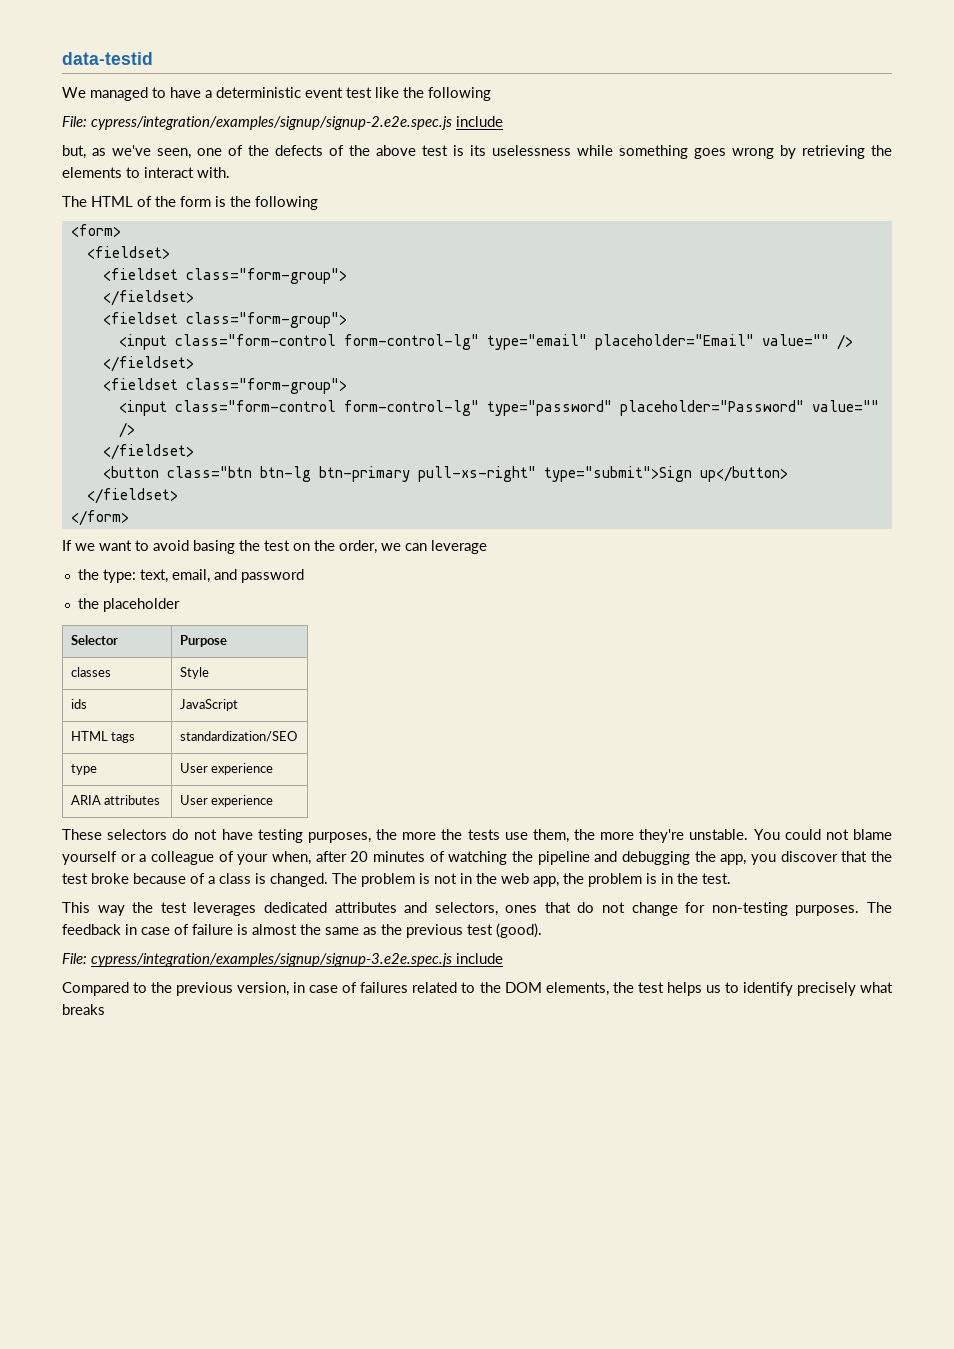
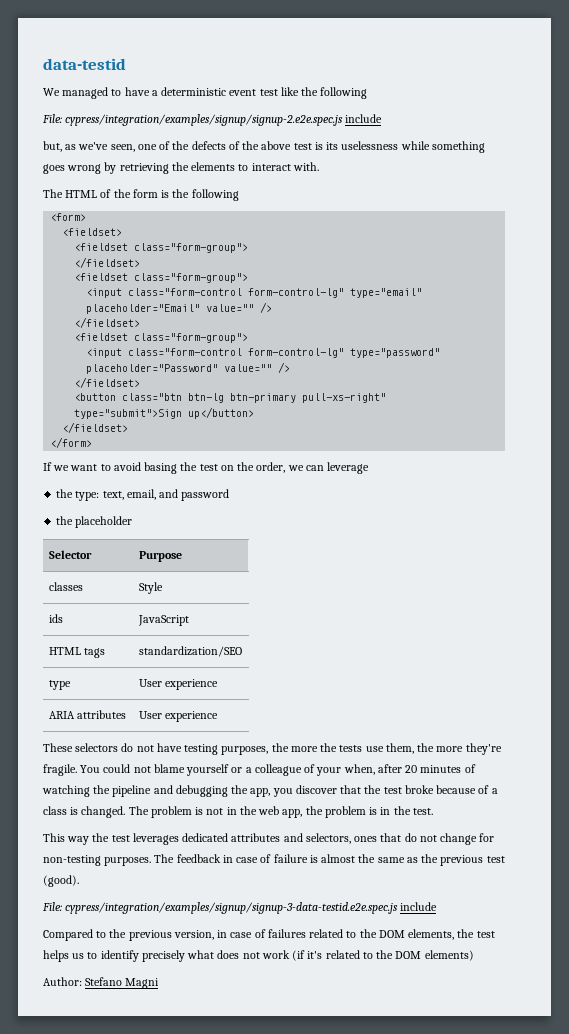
- These selectors do not have testing purposes, the more the tests use them, the more they're unstable.
+ These selectors do not have testing purposes, the more the tests use them, the more they're fragile.
- File: cypress/integration/examples/signup/signup-3.e2e.spec.js include
+ File: cypress/integration/examples/signup/signup-3-data-testid.e2e.spec.js include
- Compared to the previous version, in case of failures related to the DOM elements, the test helps us to identify precisely what breaks
+ Compared to the previous version, in case of failures related to the DOM elements, the test helps us to identify precisely what does not work (if it's related to the DOM elements)
+ Author: Stefano Magni

